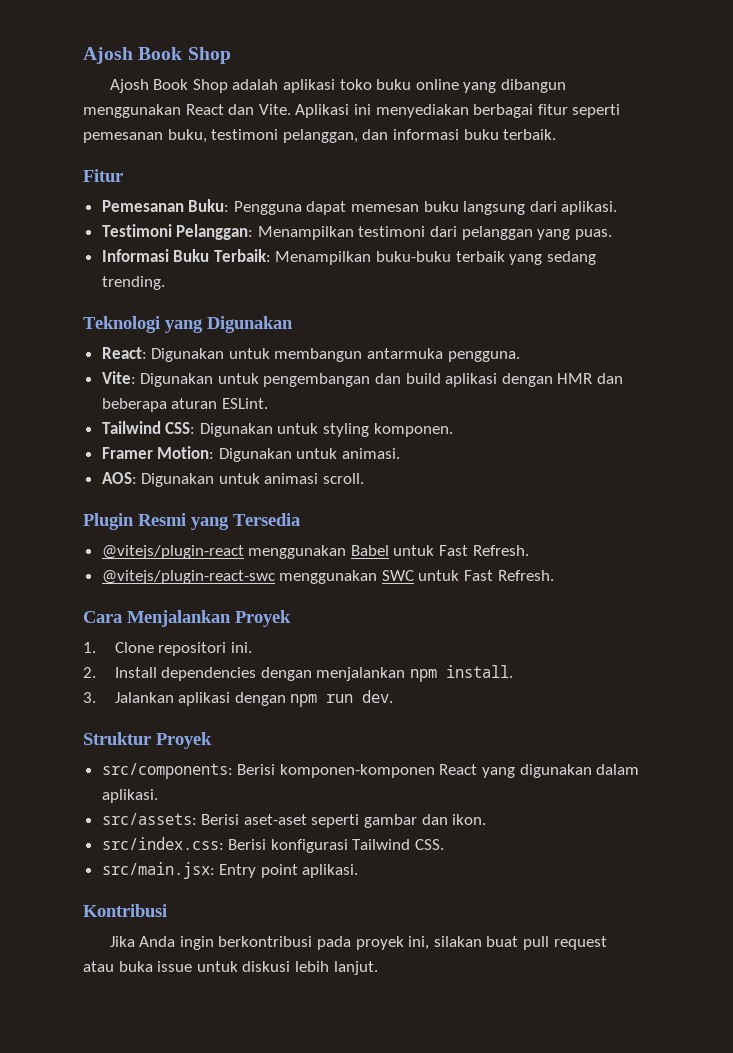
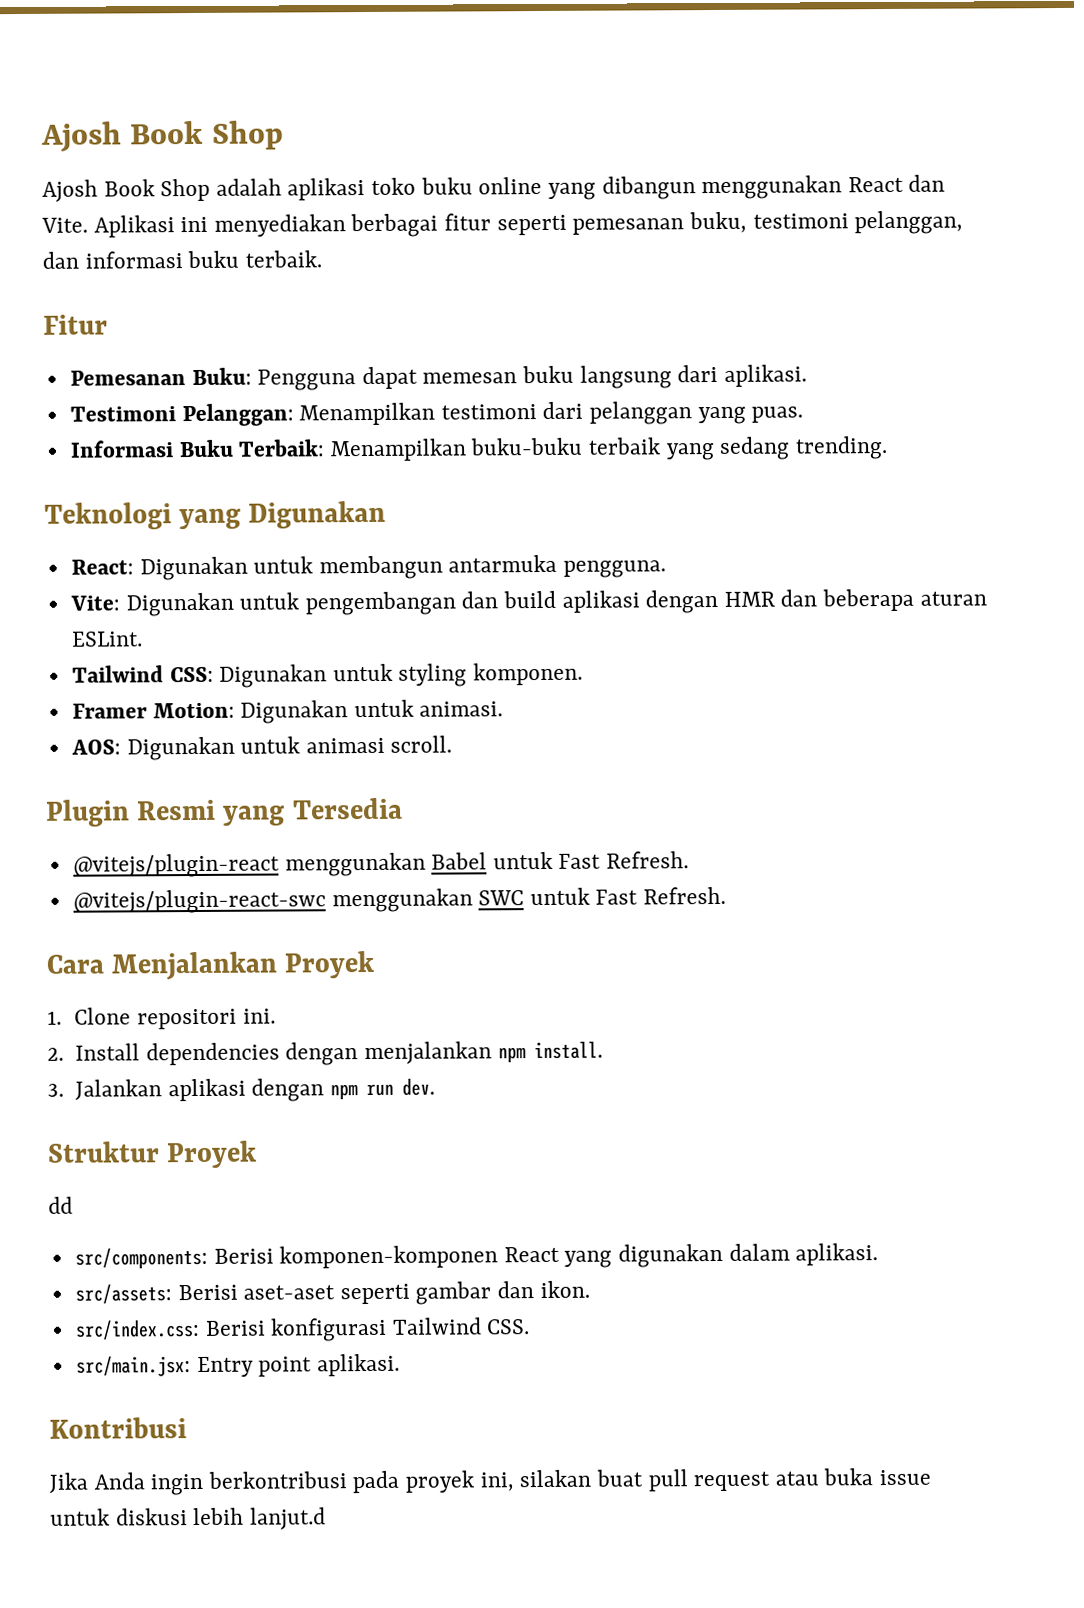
+ dd
- Jika Anda ingin berkontribusi pada proyek ini, silakan buat pull request atau buka issue untuk diskusi lebih lanjut.
+ Jika Anda ingin berkontribusi pada proyek ini, silakan buat pull request atau buka issue untuk diskusi lebih lanjut.d

